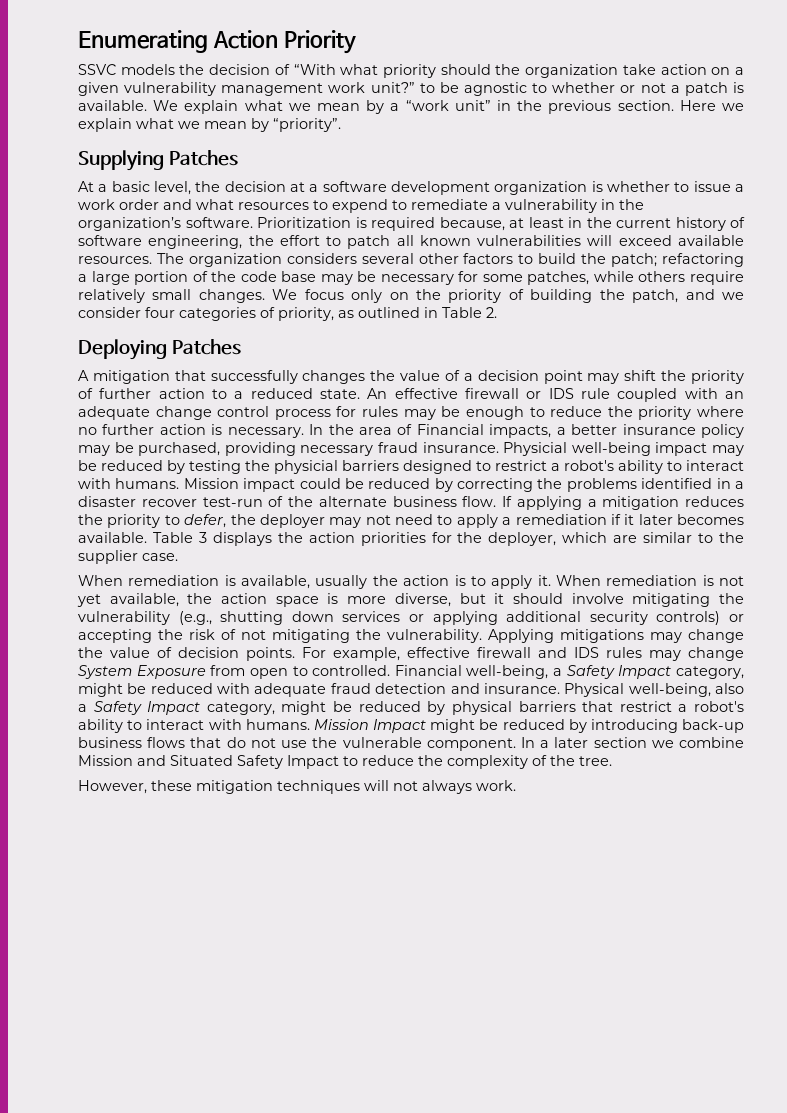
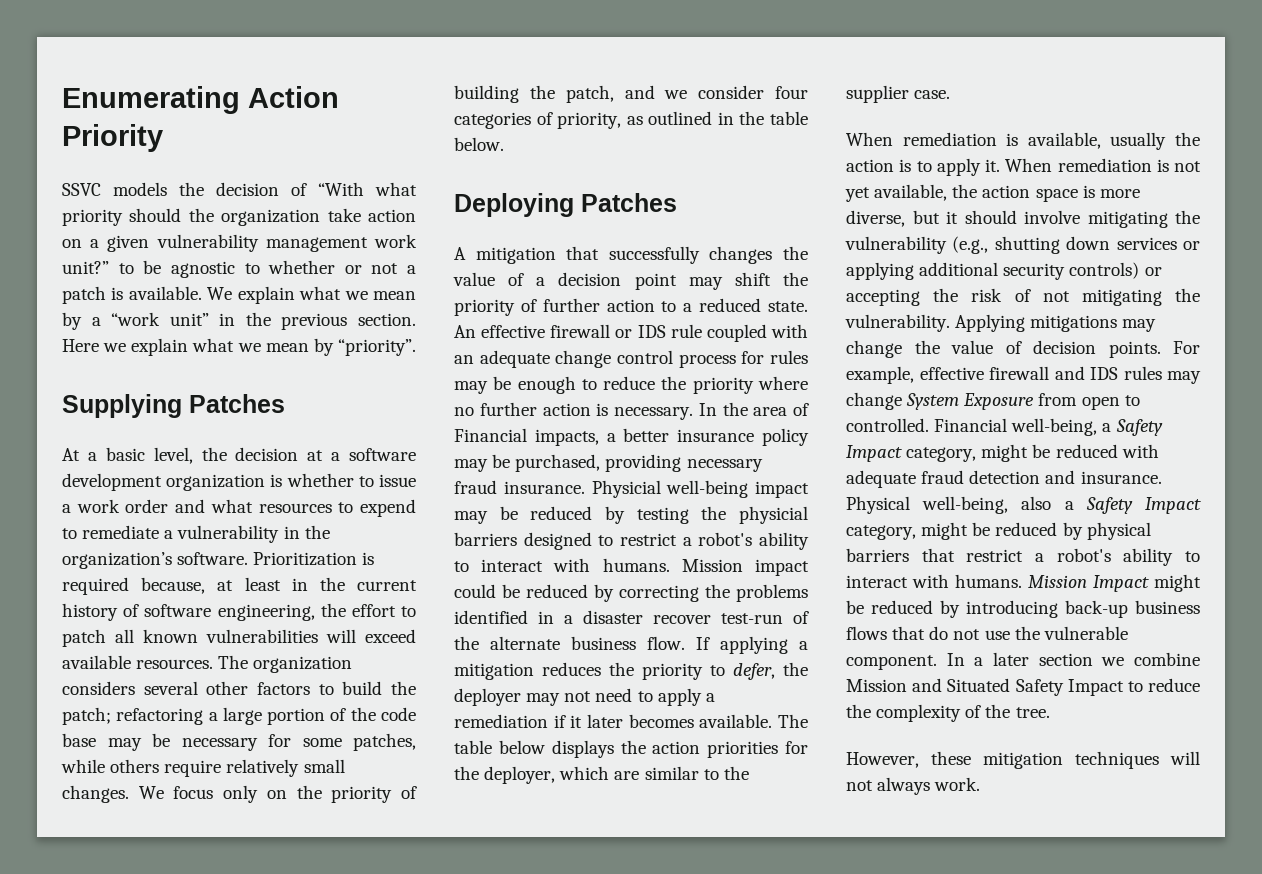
- We focus only on the priority of building the patch, and we consider four categories of priority, as outlined in Table 2.
+ We focus only on the priority of building the patch, and we consider four categories of priority, as outlined in the table below.
- Table 3 displays the action priorities for the deployer, which are similar to the supplier case.
+ The table below displays the action priorities for the deployer, which are similar to the supplier case.

